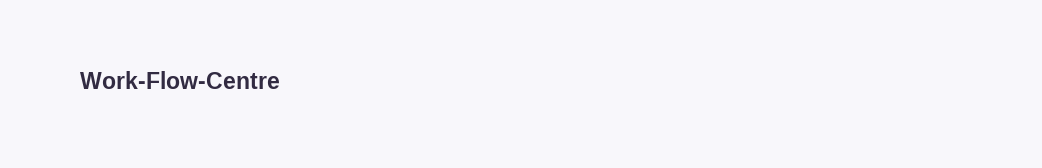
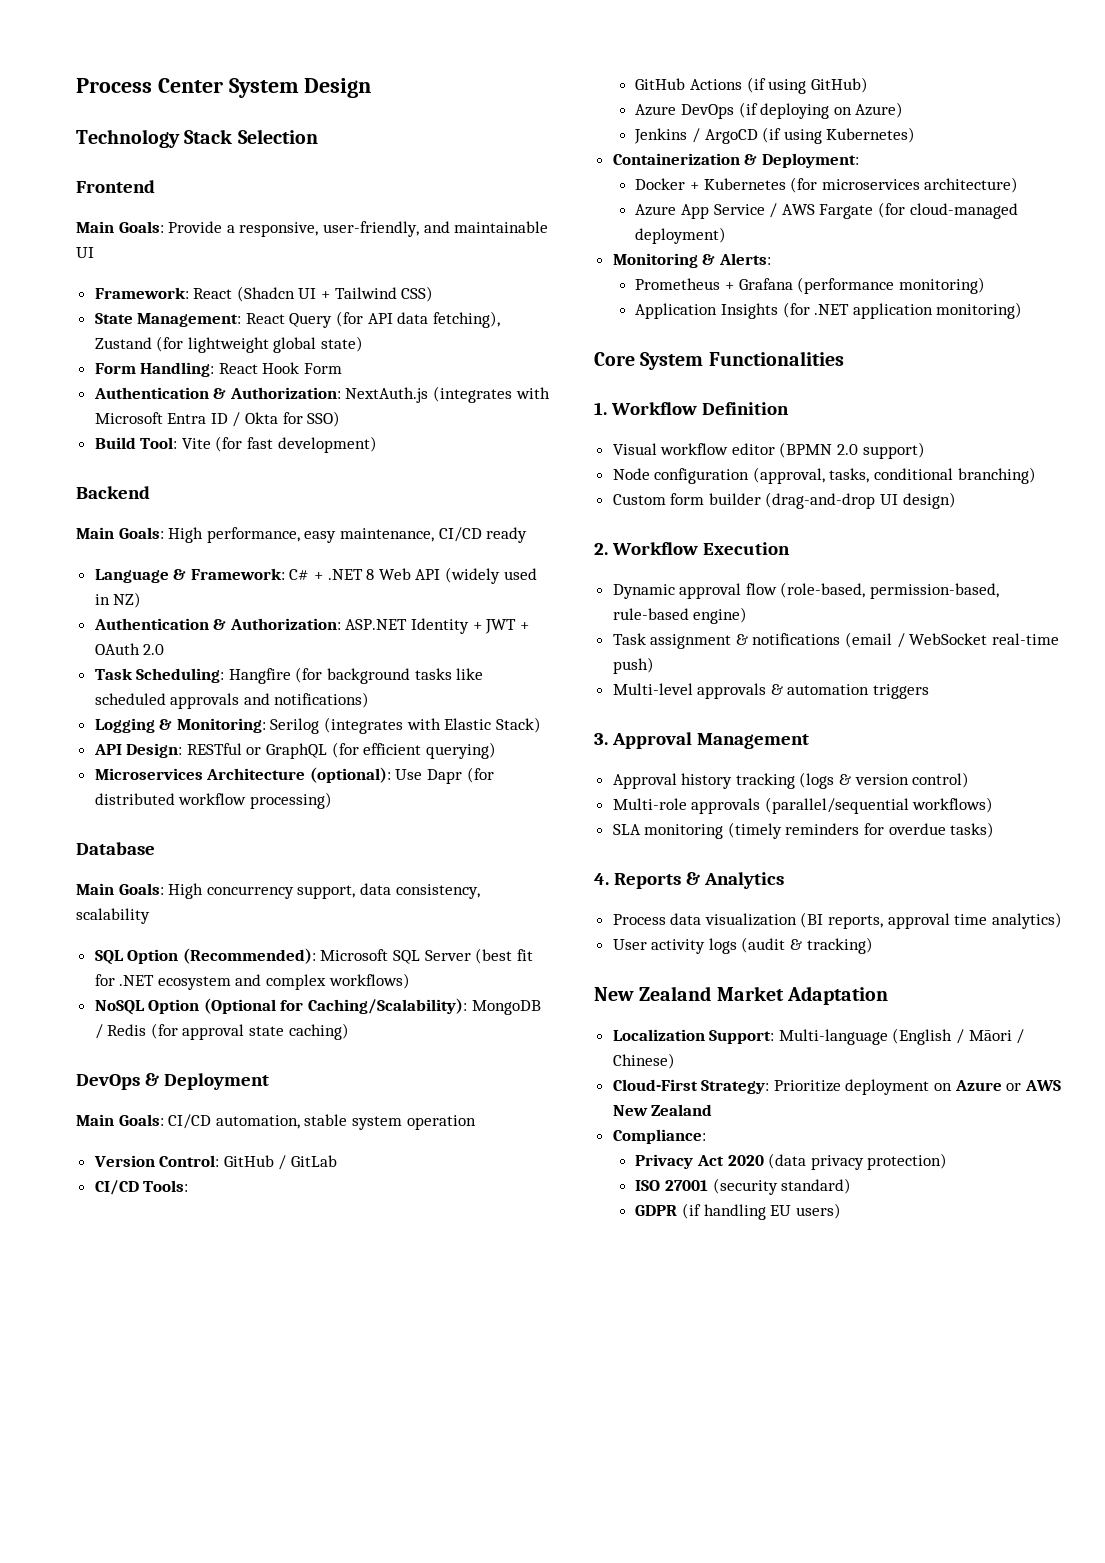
- Work-Flow-Centre
+ Process Center System Design
+ Technology Stack Selection
+ Frontend
+ Main Goals: Provide a responsive, user-friendly, and maintainable UI
+ Framework: React (Shadcn UI + Tailwind CSS)
+ State Management: React Query (for API data fetching), Zustand (for lightweight global state)
+ Form Handling: React Hook Form
+ Authentication & Authorization: NextAuth.js (integrates with Microsoft Entra ID / Okta for SSO)
+ Build Tool: Vite (for fast development)
+ Backend
+ Main Goals: High performance, easy maintenance, CI/CD ready
+ Language & Framework: C# + .NET 8 Web API (widely used in NZ)
+ Authentication & Authorization: ASP.NET Identity + JWT + OAuth 2.0
+ Task Scheduling: Hangfire (for background tasks like scheduled approvals and notifications)
+ Logging & Monitoring: Serilog (integrates with Elastic Stack)
+ API Design: RESTful or GraphQL (for efficient querying)
+ Microservices Architecture (optional): Use Dapr (for distributed workflow processing)
+ Database
+ Main Goals: High concurrency support, data consistency, scalability
+ SQL Option (Recommended): Microsoft SQL Server (best fit for .NET ecosystem and complex workflows)
+ NoSQL Option (Optional for Caching/Scalability): MongoDB / Redis (for approval state caching)
+ DevOps & Deployment
+ Main Goals: CI/CD automation, stable system operation
+ Version Control: GitHub / GitLab
+ CI/CD Tools:
+ GitHub Actions (if using GitHub)
+ Azure DevOps (if deploying on Azure)
+ Jenkins / ArgoCD (if using Kubernetes)
+ Containerization & Deployment:
+ Docker + Kubernetes (for microservices architecture)
+ Azure App Service / AWS Fargate (for cloud-managed deployment)
+ Monitoring & Alerts:
+ Prometheus + Grafana (performance monitoring)
+ Application Insights (for .NET application monitoring)
+ Core System Functionalities
+ 1. Workflow Definition
+ Visual workflow editor (BPMN 2.0 support)
+ Node configuration (approval, tasks, conditional branching)
+ Custom form builder (drag-and-drop UI design)
+ 2. Workflow Execution
+ Dynamic approval flow (role-based, permission-based, rule-based engine)
+ Task assignment & notifications (email / WebSocket real-time push)
+ Multi-level approvals & automation triggers
+ 3. Approval Management
+ Approval history tracking (logs & version control)
+ Multi-role approvals (parallel/sequential workflows)
+ SLA monitoring (timely reminders for overdue tasks)
+ 4. Reports & Analytics
+ Process data visualization (BI reports, approval time analytics)
+ User activity logs (audit & tracking)
+ New Zealand Market Adaptation
+ Localization Support: Multi-language (English / Māori / Chinese)
+ Cloud-First Strategy: Prioritize deployment on Azure or AWS New Zealand
+ Compliance:
+ Privacy Act 2020 (data privacy protection)
+ ISO 27001 (security standard)
+ GDPR (if handling EU users)

